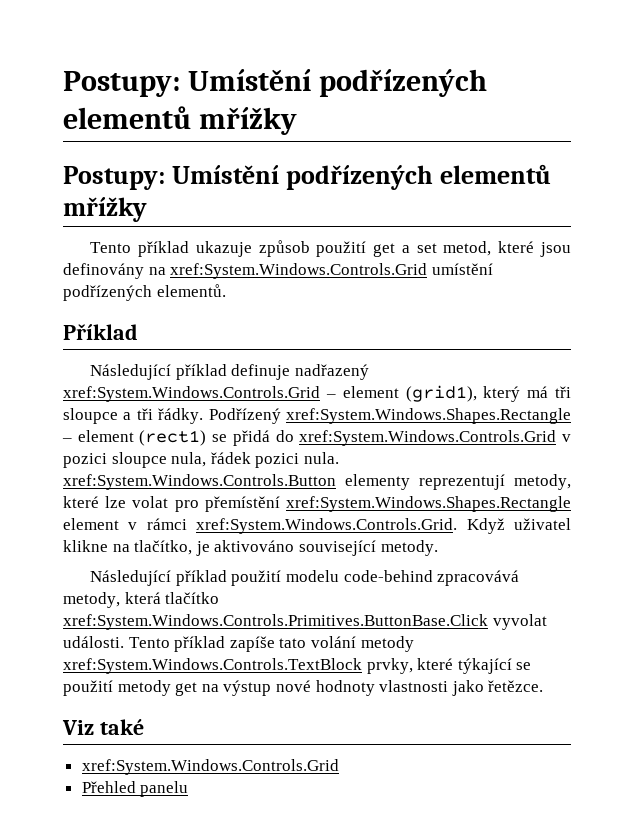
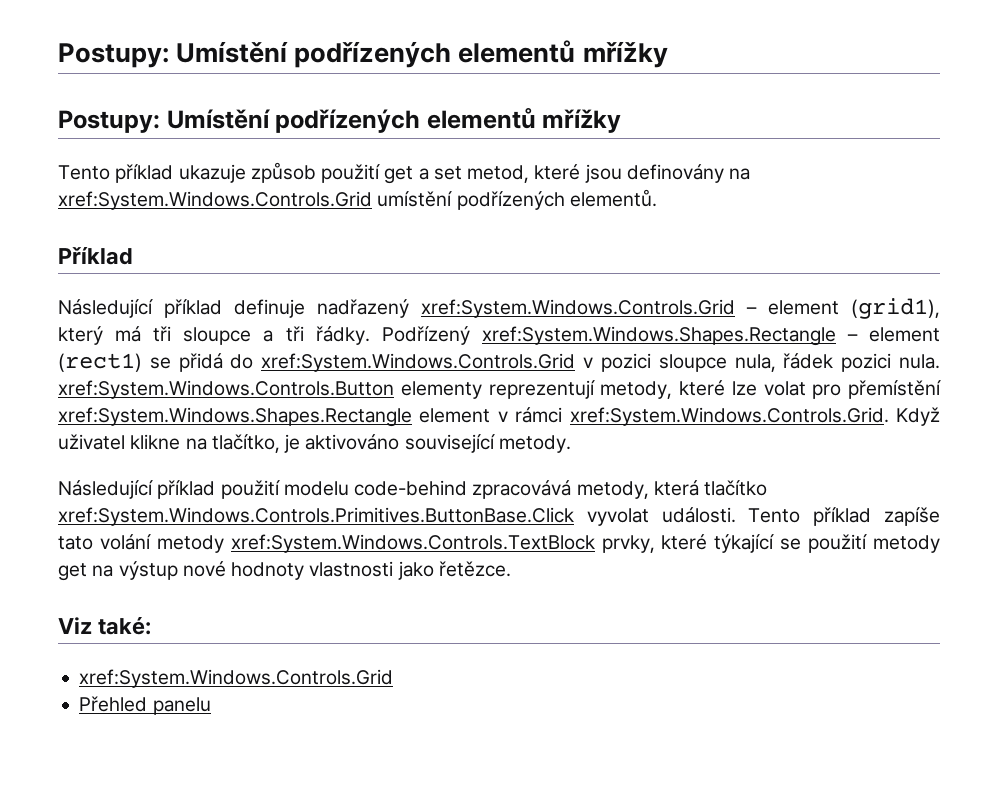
- Viz také
+ Viz také:

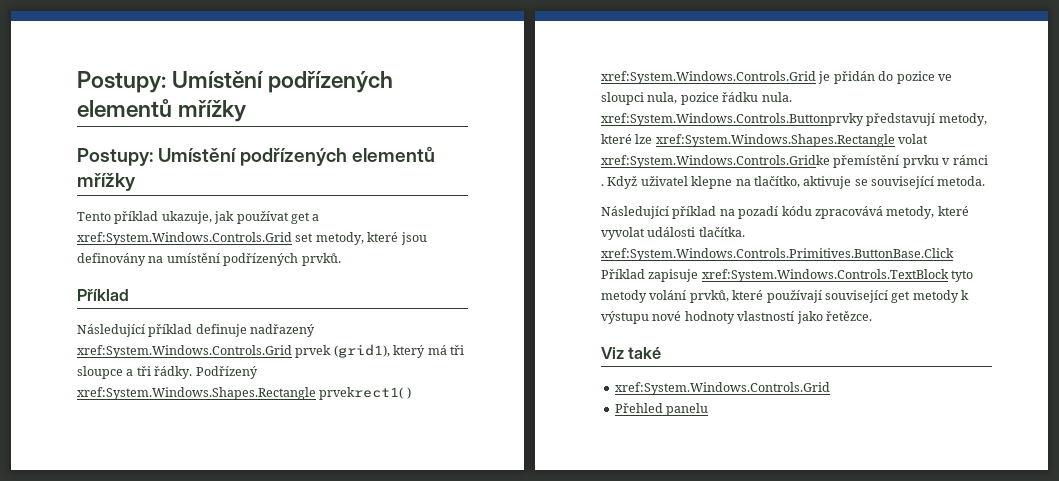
- Tento příklad ukazuje způsob použití get a set metod, které jsou definovány na xref:System.Windows.Controls.Grid umístění podřízených elementů.
+ Tento příklad ukazuje, jak používat get a xref:System.Windows.Controls.Grid set metody, které jsou definovány na umístění podřízených prvků.
- Následující příklad definuje nadřazený xref:System.Windows.Controls.Grid – element (grid1), který má tři sloupce a tři řádky.
+ Následující příklad definuje nadřazený xref:System.Windows.Controls.Grid prvek (grid1), který má tři sloupce a tři řádky.
- Podřízený xref:System.Windows.Shapes.Rectangle – element (rect1) se přidá do xref:System.Windows.Controls.Grid v pozici sloupce nula, řádek pozici nula. xref:System.Windows.Controls.Button elementy reprezentují metody, které lze volat pro přemístění xref:System.Windows.Shapes.Rectangle element v rámci xref:System.Windows.Controls.Grid. Když uživatel klikne na tlačítko, je aktivováno související metody.
- Následující příklad použití modelu code-behind zpracovává metody, která tlačítko xref:System.Windows.Controls.Primitives.ButtonBase.Click vyvolat události. Tento příklad zapíše tato volání metody xref:System.Windows.Controls.TextBlock prvky, které týkající se použití metody get na výstup nové hodnoty vlastnosti jako řetězce.
+ Podřízený xref:System.Windows.Shapes.Rectangle prvekrect1( ) xref:System.Windows.Controls.Grid je přidán do pozice ve sloupci nula, pozice řádku nula. xref:System.Windows.Controls.Buttonprvky představují metody, které lze xref:System.Windows.Shapes.Rectangle volat xref:System.Windows.Controls.Gridke přemístění prvku v rámci . Když uživatel klepne na tlačítko, aktivuje se související metoda.
+ Následující příklad na pozadí kódu zpracovává metody, které vyvolat události tlačítka. xref:System.Windows.Controls.Primitives.ButtonBase.Click Příklad zapisuje xref:System.Windows.Controls.TextBlock tyto metody volání prvků, které používají související get metody k výstupu nové hodnoty vlastností jako řetězce.
- Viz také:
+ Viz také

